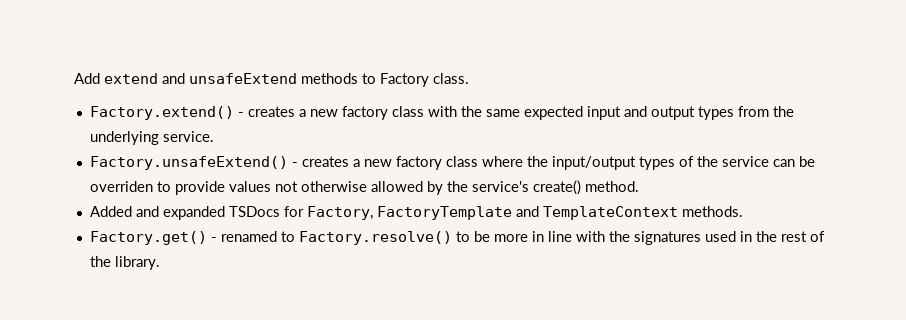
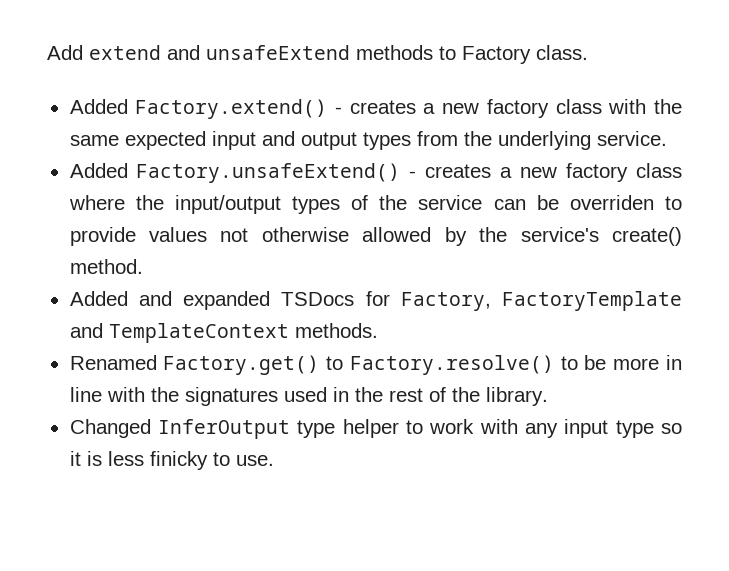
- Factory.extend() - creates a new factory class with the same expected input and output types from the underlying service.
+ Added Factory.extend() - creates a new factory class with the same expected input and output types from the underlying service.
- Factory.unsafeExtend() - creates a new factory class where the input/output types of the service can be overriden to provide values not otherwise allowed by the service's create() method.
+ Added Factory.unsafeExtend() - creates a new factory class where the input/output types of the service can be overriden to provide values not otherwise allowed by the service's create() method.
- Factory.get() - renamed to Factory.resolve() to be more in line with the signatures used in the rest of the library.
+ Renamed Factory.get() to Factory.resolve() to be more in line with the signatures used in the rest of the library.
+ Changed InferOutput type helper to work with any input type so it is less finicky to use.

